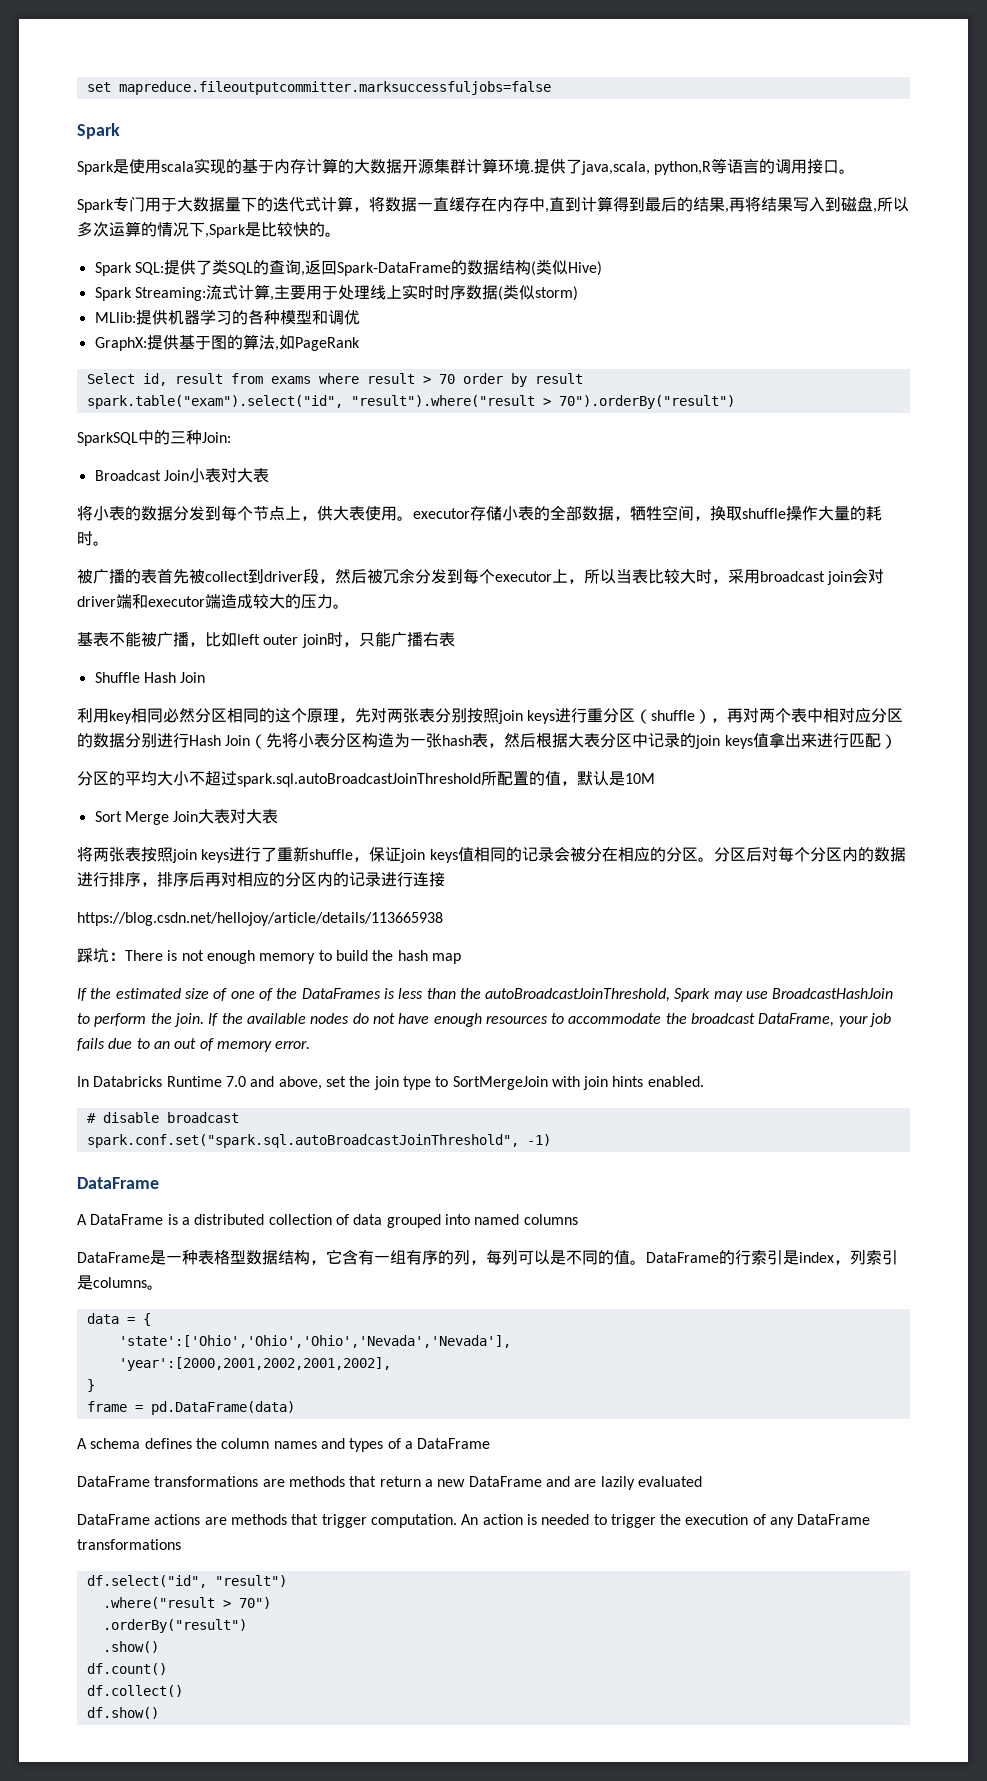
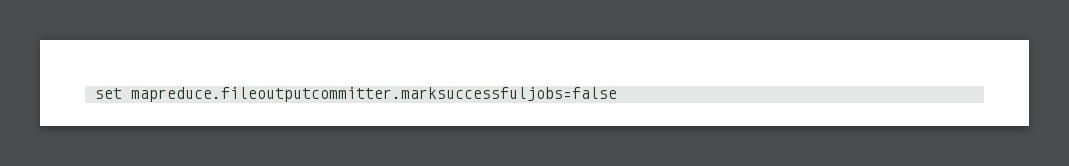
  set mapreduce.fileoutputcommitter.marksuccessfuljobs=false
- Spark
- Spark是使用scala实现的基于内存计算的大数据开源集群计算环境.提供了java,scala, python,R等语言的调用接口。
- Spark专门用于大数据量下的迭代式计算，将数据一直缓存在内存中,直到计算得到最后的结果,再将结果写入到磁盘,所以多次运算的情况下,Spark是比较快的。
- Spark SQL:提供了类SQL的查询,返回Spark-DataFrame的数据结构(类似Hive)
- Spark Streaming:流式计算,主要用于处理线上实时时序数据(类似storm)
- MLlib:提供机器学习的各种模型和调优
- GraphX:提供基于图的算法,如PageRank
- Select id, result from exams where result > 70 order by result
- spark.table("exam").select("id", "result").where("result > 70").orderBy("result")
- SparkSQL中的三种Join:
- Broadcast Join小表对大表
- 将小表的数据分发到每个节点上，供大表使用。executor存储小表的全部数据，牺牲空间，换取shuffle操作大量的耗时。
- 被广播的表首先被collect到driver段，然后被冗余分发到每个executor上，所以当表比较大时，采用broadcast join会对driver端和executor端造成较大的压力。
- 基表不能被广播，比如left outer join时，只能广播右表
- Shuffle Hash Join
- 利用key相同必然分区相同的这个原理，先对两张表分别按照join keys进行重分区（shuffle），再对两个表中相对应分区的数据分别进行Hash Join（先将小表分区构造为一张hash表，然后根据大表分区中记录的join keys值拿出来进行匹配）
- 分区的平均大小不超过spark.sql.autoBroadcastJoinThreshold所配置的值，默认是10M
- Sort Merge Join大表对大表
- 将两张表按照join keys进行了重新shuffle，保证join keys值相同的记录会被分在相应的分区。分区后对每个分区内的数据进行排序，排序后再对相应的分区内的记录进行连接
- https://blog.csdn.net/hellojoy/article/details/113665938
- 踩坑：There is not enough memory to build the hash map
- If the estimated size of one of the DataFrames is less than the autoBroadcastJoinThreshold, Spark may use BroadcastHashJoin to perform the join. If the available nodes do not have enough resources to accommodate the broadcast DataFrame, your job fails due to an out of memory error.
- In Databricks Runtime 7.0 and above, set the join type to SortMergeJoin with join hints enabled.
- # disable broadcast
- spark.conf.set("spark.sql.autoBroadcastJoinThreshold", -1)
- DataFrame
- A DataFrame is a distributed collection of data grouped into named columns
- DataFrame是一种表格型数据结构，它含有一组有序的列，每列可以是不同的值。DataFrame的行索引是index，列索引是columns。
- data = {
- 'state':['Ohio','Ohio','Ohio','Nevada','Nevada'],
- 'year':[2000,2001,2002,2001,2002],
- }
- frame = pd.DataFrame(data)
- A schema defines the column names and types of a DataFrame
- DataFrame transformations are methods that return a new DataFrame and are lazily evaluated
- DataFrame actions are methods that trigger computation. An action is needed to trigger the execution of any DataFrame transformations
- df.select("id", "result")
- .where("result > 70")
- .orderBy("result")
- .show()
- df.count()
- df.collect()
- df.show()

